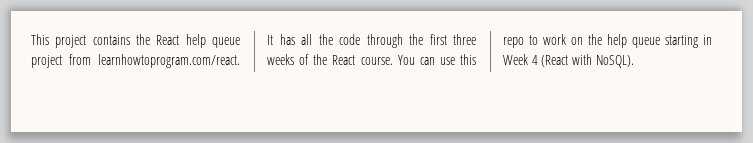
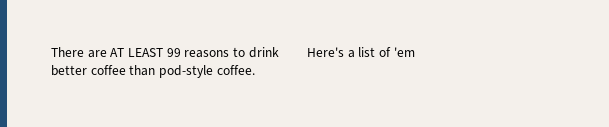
- This project contains the React help queue project from learnhowtoprogram.com/react. It has all the code through the first three weeks of the React course. You can use this repo to work on the help queue starting in Week 4 (React with NoSQL).
+ There are AT LEAST 99 reasons to drink better coffee than pod-style coffee. Here's a list of 'em

